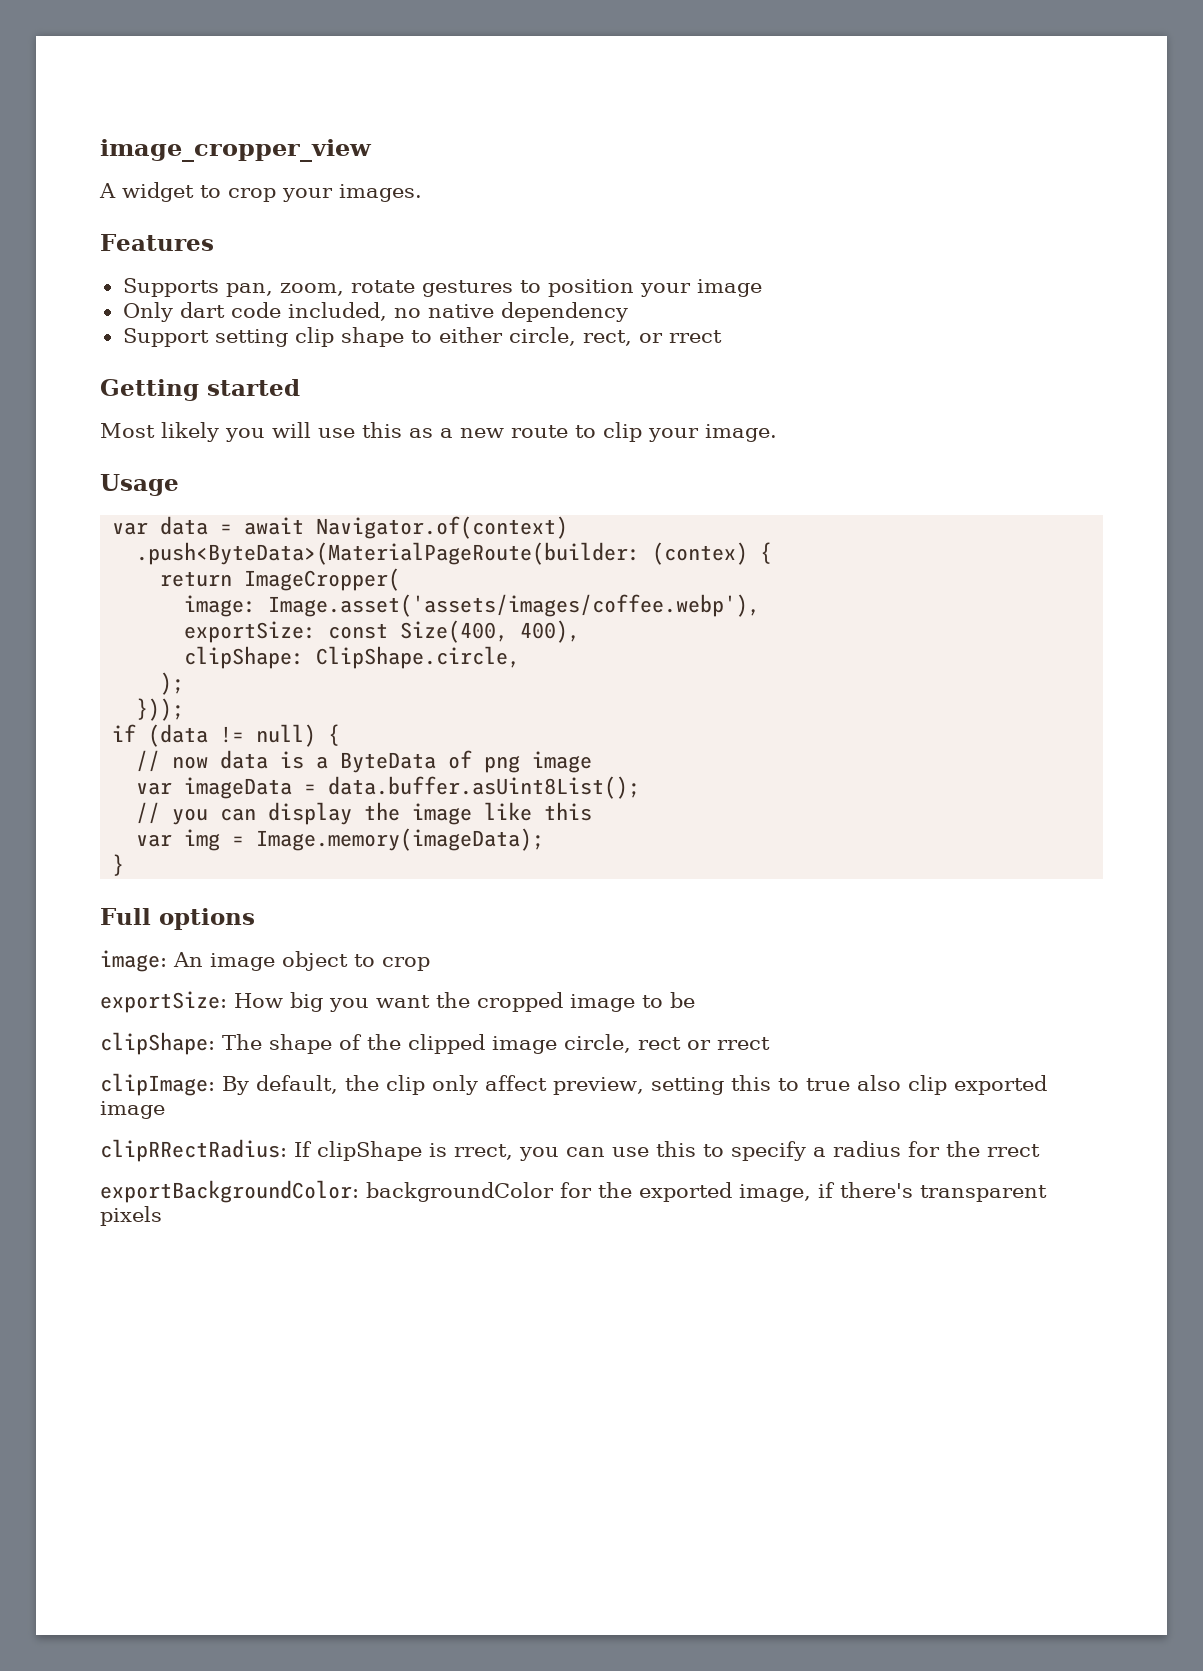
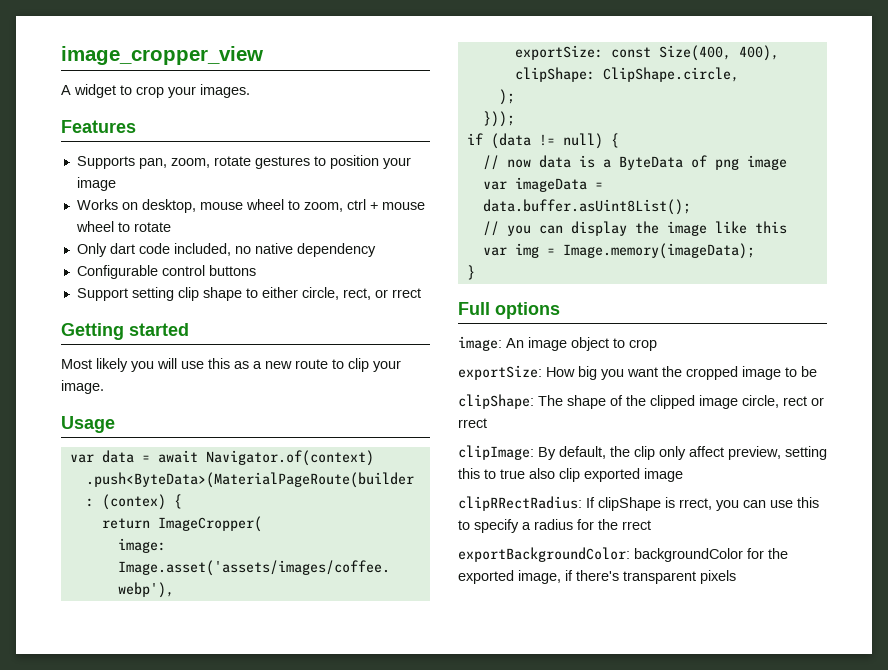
+ Works on desktop, mouse wheel to zoom, ctrl + mouse wheel to rotate
+ Configurable control buttons

